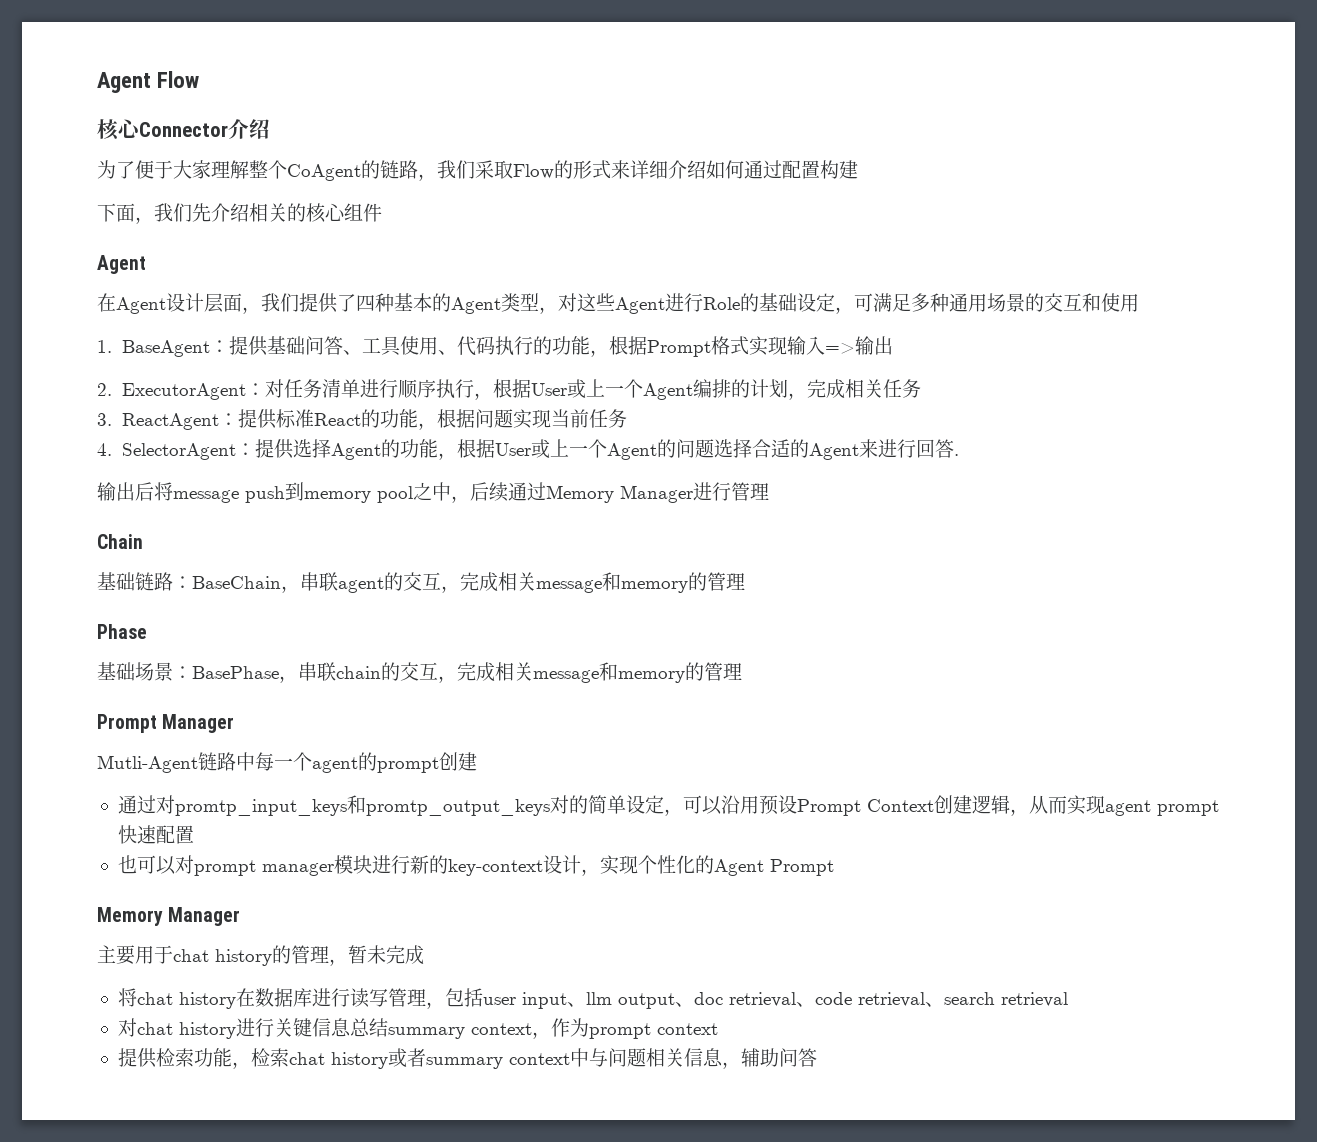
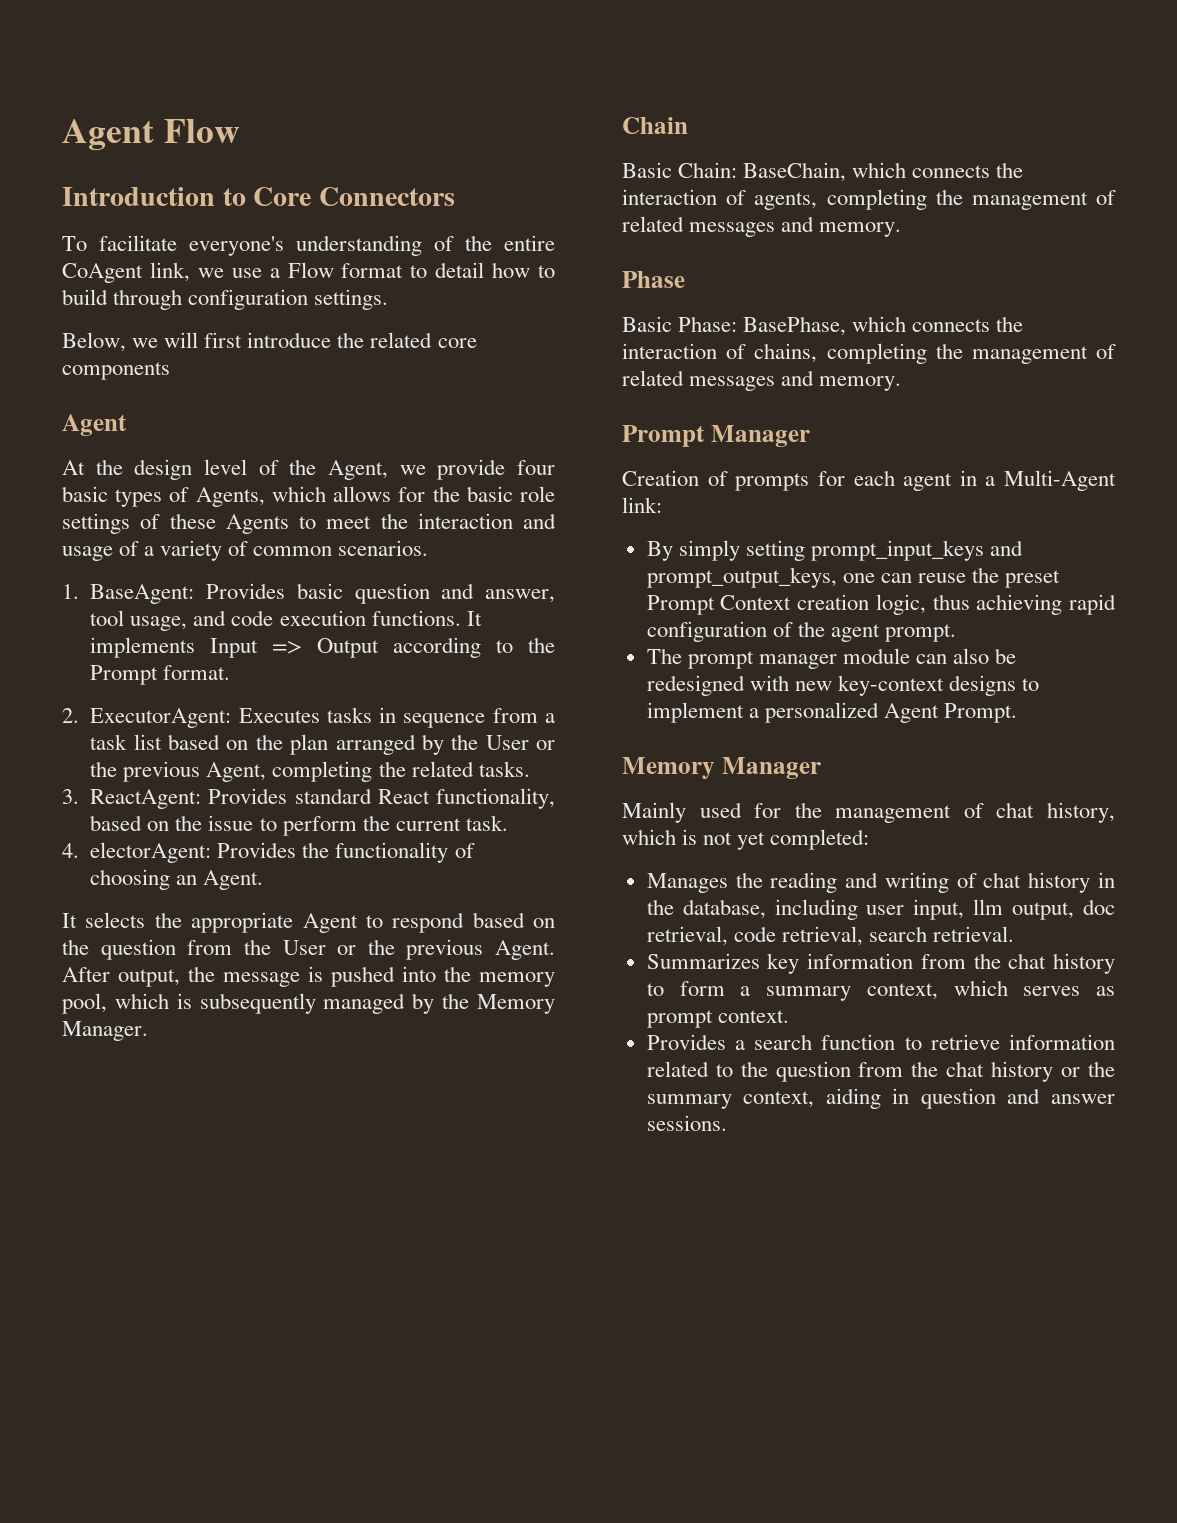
- 核心Connector介绍
- 为了便于大家理解整个CoAgent的链路，我们采取Flow的形式来详细介绍如何通过配置构建
- 下面，我们先介绍相关的核心组件
+ Introduction to Core Connectors
+ To facilitate everyone's understanding of the entire CoAgent link, we use a Flow format to detail how to build through configuration settings.
+ Below, we will first introduce the related core components
  Agent
- 在Agent设计层面，我们提供了四种基本的Agent类型，对这些Agent进行Role的基础设定，可满足多种通用场景的交互和使用
- 1. BaseAgent：提供基础问答、工具使用、代码执行的功能，根据Prompt格式实现输入=>输出
- 2. ExecutorAgent：对任务清单进行顺序执行，根据User或上一个Agent编排的计划，完成相关任务
- 3. ReactAgent：提供标准React的功能，根据问题实现当前任务
- 4. SelectorAgent：提供选择Agent的功能，根据User或上一个Agent的问题选择合适的Agent来进行回答.
- 输出后将message push到memory pool之中，后续通过Memory Manager进行管理
+ At the design level of the Agent, we provide four basic types of Agents, which allows for the basic role settings of these Agents to meet the interaction and usage of a variety of common scenarios.
+ 1. BaseAgent: Provides basic question and answer, tool usage, and code execution functions. It implements Input => Output according to the Prompt format.
+ 2. ExecutorAgent: Executes tasks in sequence from a task list based on the plan arranged by the User or the previous Agent, completing the related tasks.
+ 3. ReactAgent: Provides standard React functionality, based on the issue to perform the current task.
+ 4. electorAgent: Provides the functionality of choosing an Agent.
+ It selects the appropriate Agent to respond based on the question from the User or the previous Agent. After output, the message is pushed into the memory pool, which is subsequently managed by the Memory Manager.
  Chain
- 基础链路：BaseChain，串联agent的交互，完成相关message和memory的管理
+ Basic Chain: BaseChain, which connects the interaction of agents, completing the management of related messages and memory.
  Phase
- 基础场景：BasePhase，串联chain的交互，完成相关message和memory的管理
+ Basic Phase: BasePhase, which connects the interaction of chains, completing the management of related messages and memory.
  Prompt Manager
- Mutli-Agent链路中每一个agent的prompt创建
- 通过对promtp_input_keys和promtp_output_keys对的简单设定，可以沿用预设Prompt Context创建逻辑，从而实现agent prompt快速配置
- 也可以对prompt manager模块进行新的key-context设计，实现个性化的Agent Prompt
+ Creation of prompts for each agent in a Multi-Agent link:
+ By simply setting prompt_input_keys and prompt_output_keys, one can reuse the preset Prompt Context creation logic, thus achieving rapid configuration of the agent prompt.
+ The prompt manager module can also be redesigned with new key-context designs to implement a personalized Agent Prompt.
  Memory Manager
- 主要用于chat history的管理，暂未完成
- 将chat history在数据库进行读写管理，包括user input、llm output、doc retrieval、code retrieval、search retrieval
- 对chat history进行关键信息总结summary context，作为prompt context
- 提供检索功能，检索chat history或者summary context中与问题相关信息，辅助问答
+ Mainly used for the management of chat history, which is not yet completed:
+ Manages the reading and writing of chat history in the database, including user input, llm output, doc retrieval, code retrieval, search retrieval.
+ Summarizes key information from the chat history to form a summary context, which serves as prompt context.
+ Provides a search function to retrieve information related to the question from the chat history or the summary context, aiding in question and answer sessions.

